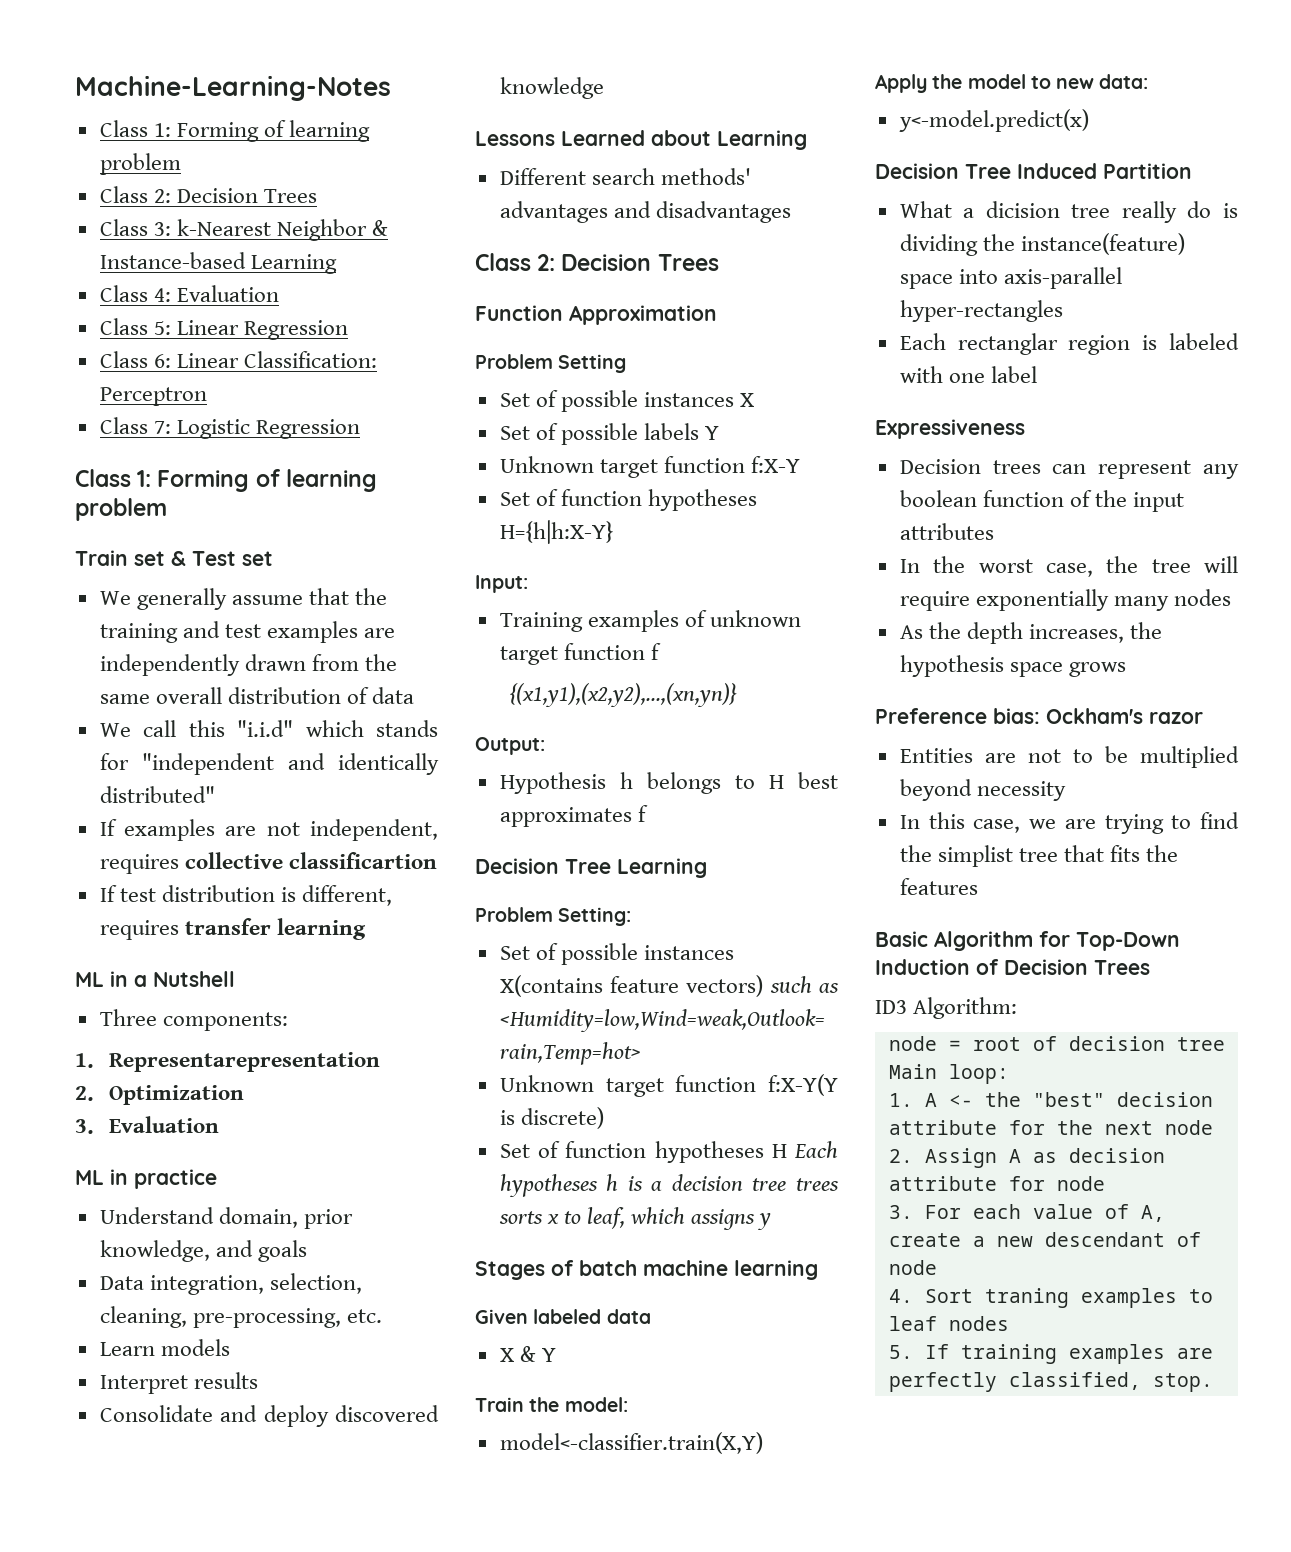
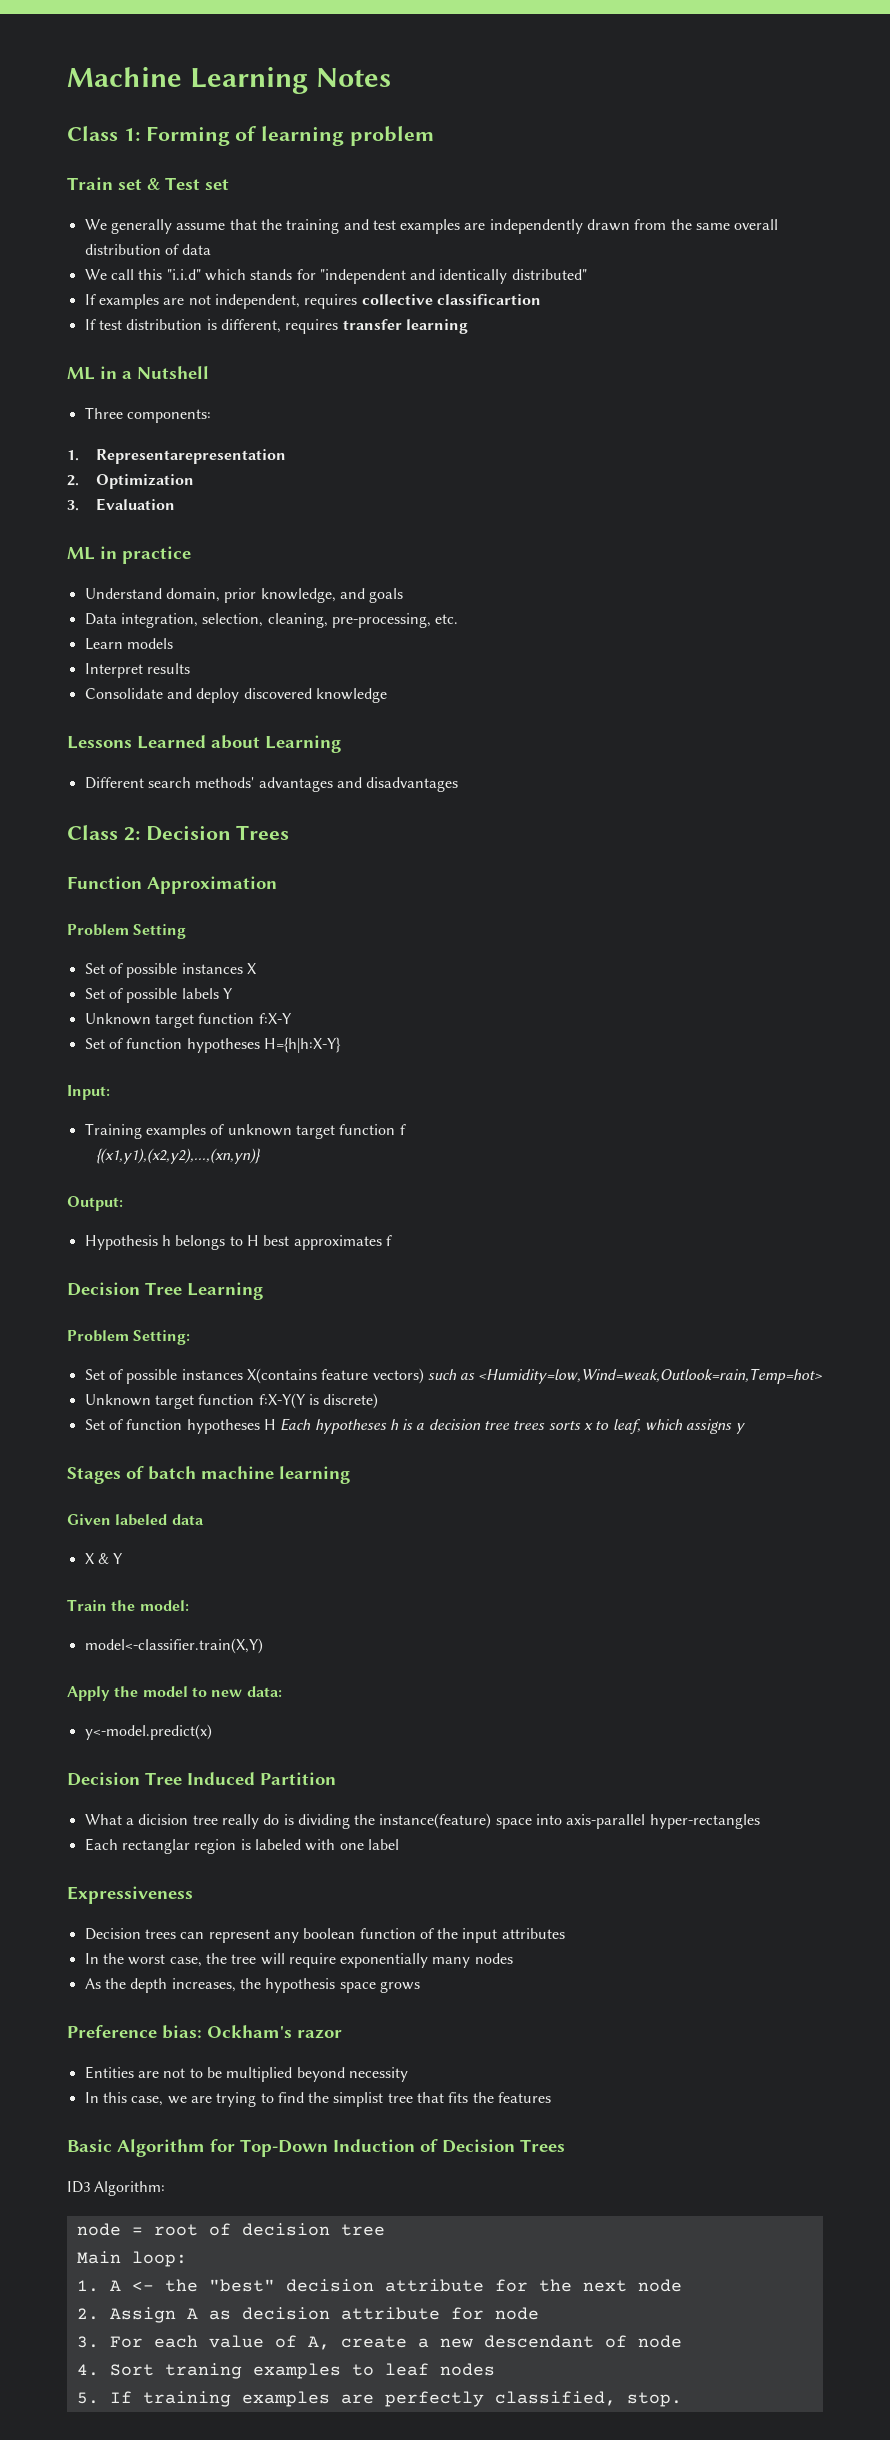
- Machine-Learning-Notes
- Class 1: Forming of learning problem
- Class 2: Decision Trees
- Class 3: k-Nearest Neighbor & Instance-based Learning
- Class 4: Evaluation
- Class 5: Linear Regression
- Class 6: Linear Classification: Perceptron
- Class 7: Logistic Regression
+ Machine Learning Notes

